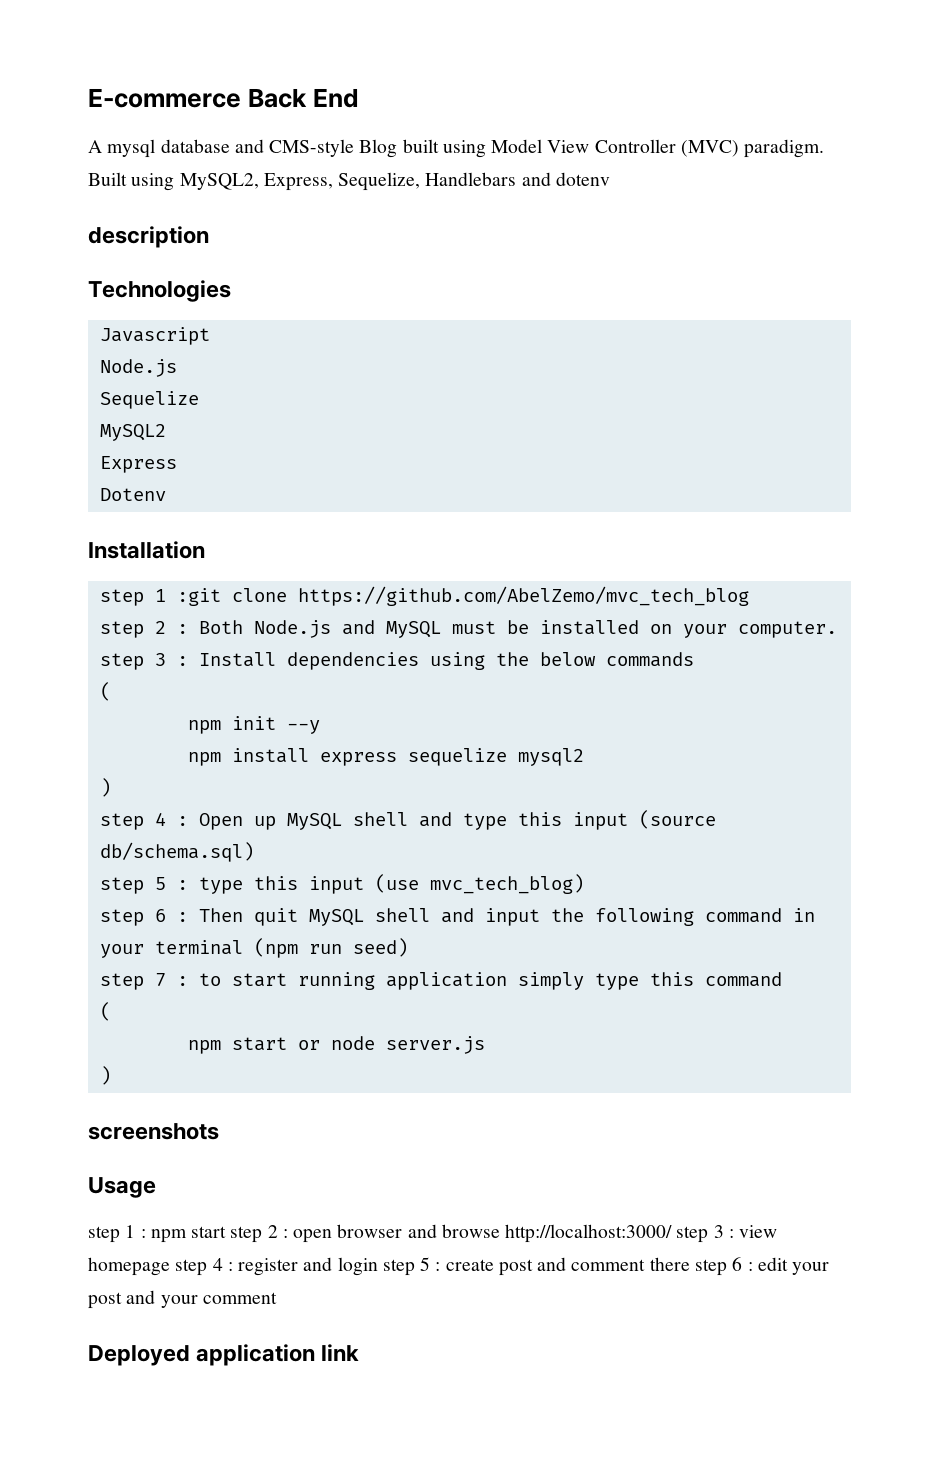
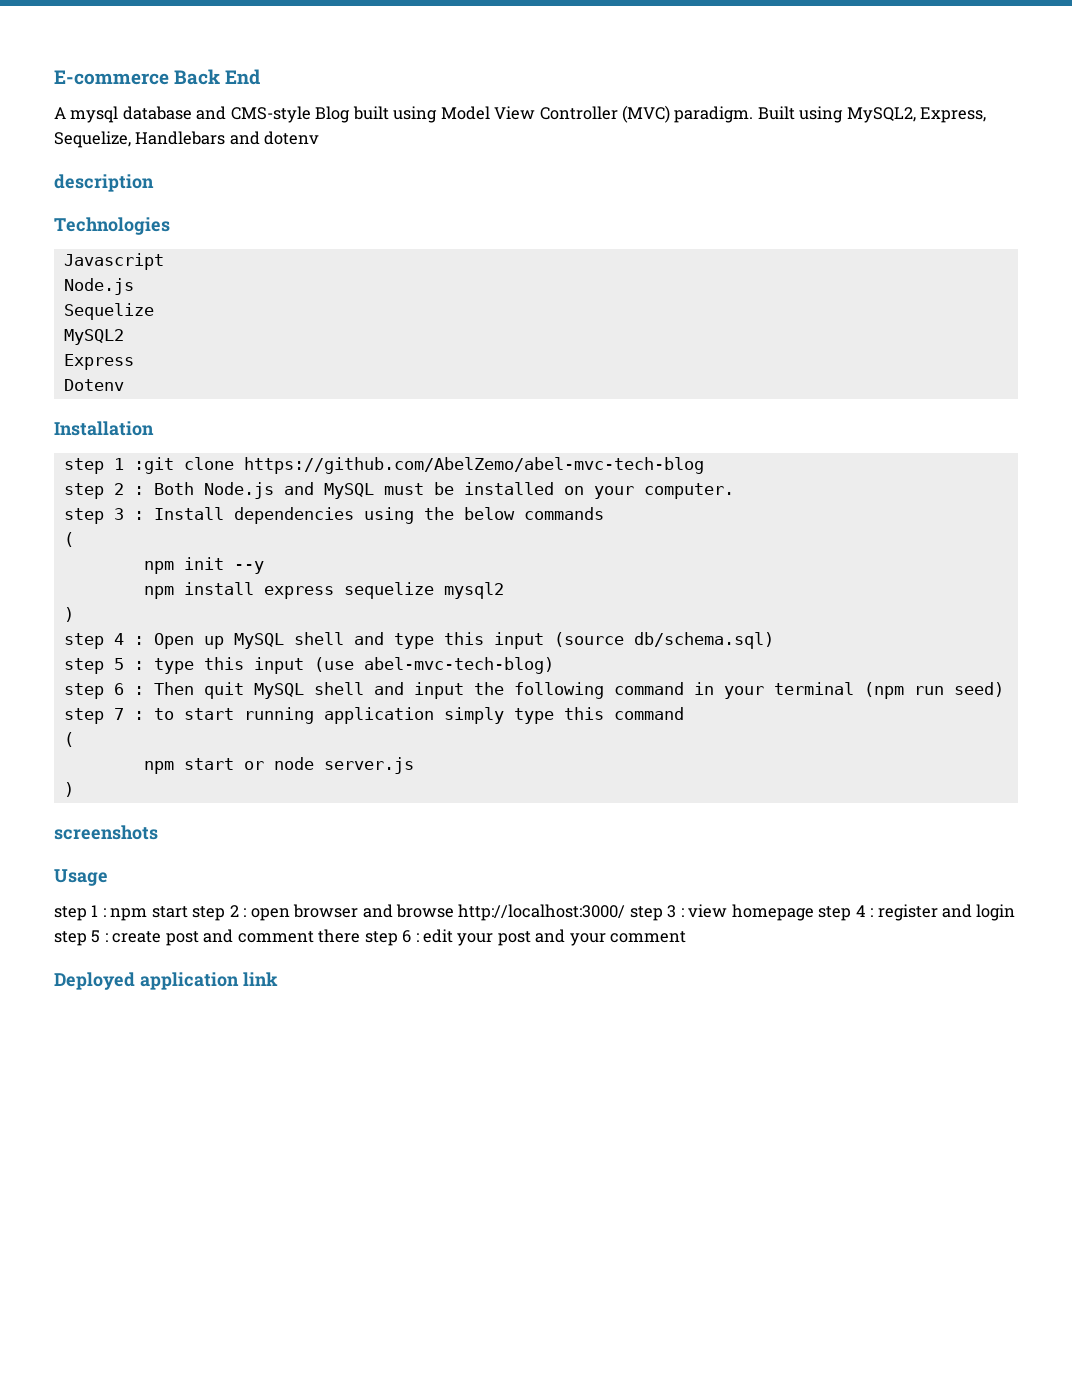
- step 1 :git clone https://github.com/AbelZemo/mvc_tech_blog
+ step 1 :git clone https://github.com/AbelZemo/abel-mvc-tech-blog
- step 5 : type this input (use mvc_tech_blog)
+ step 5 : type this input (use abel-mvc-tech-blog)

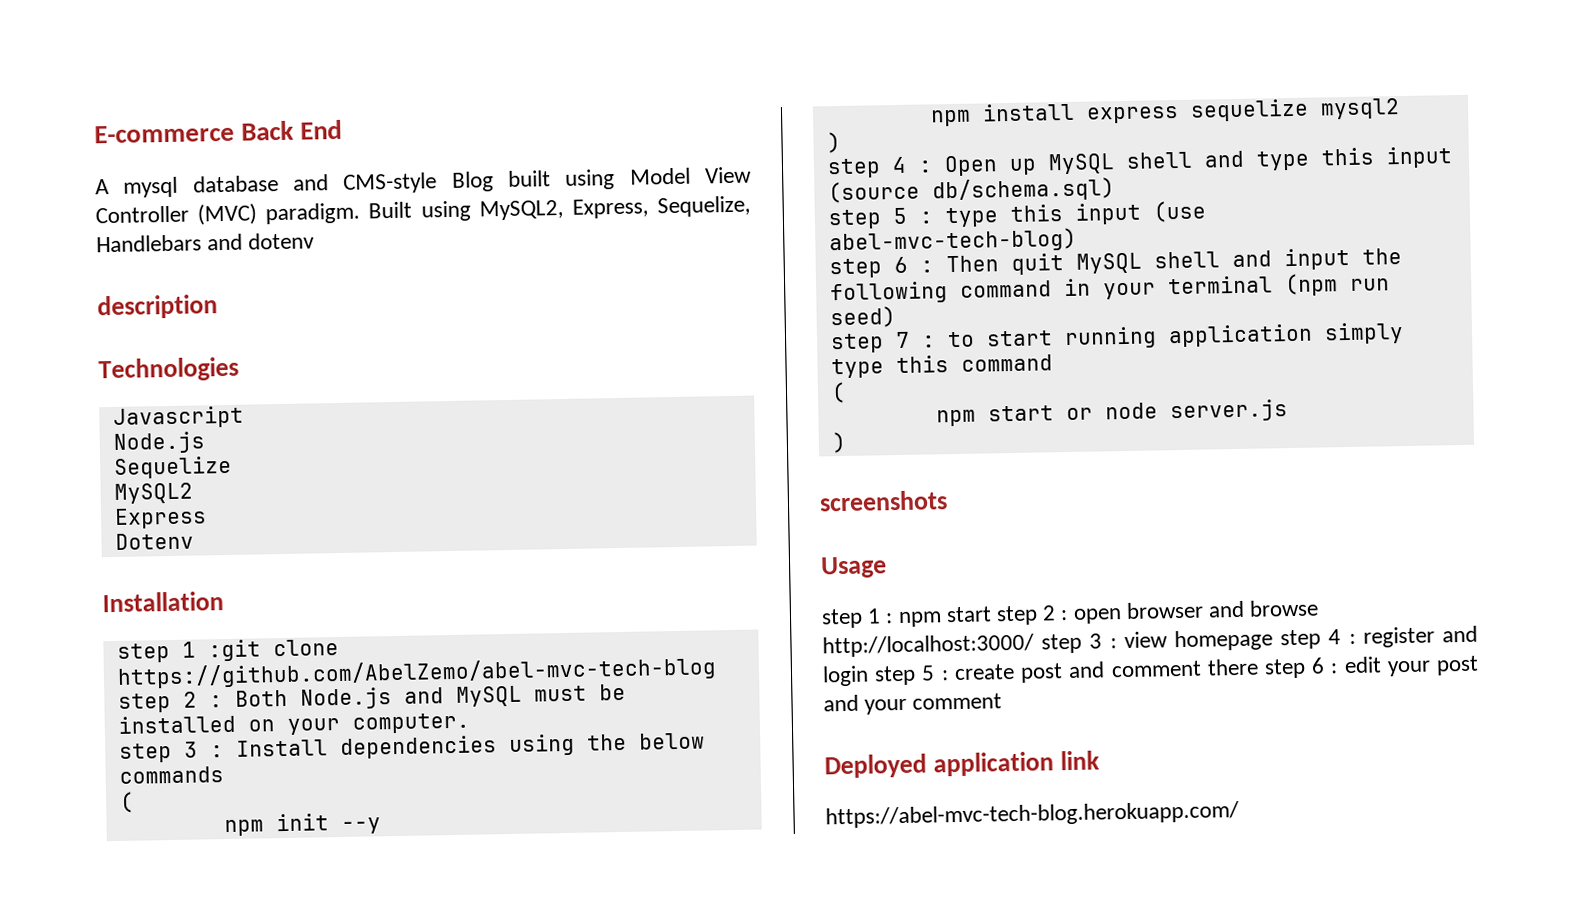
+ https://abel-mvc-tech-blog.herokuapp.com/

